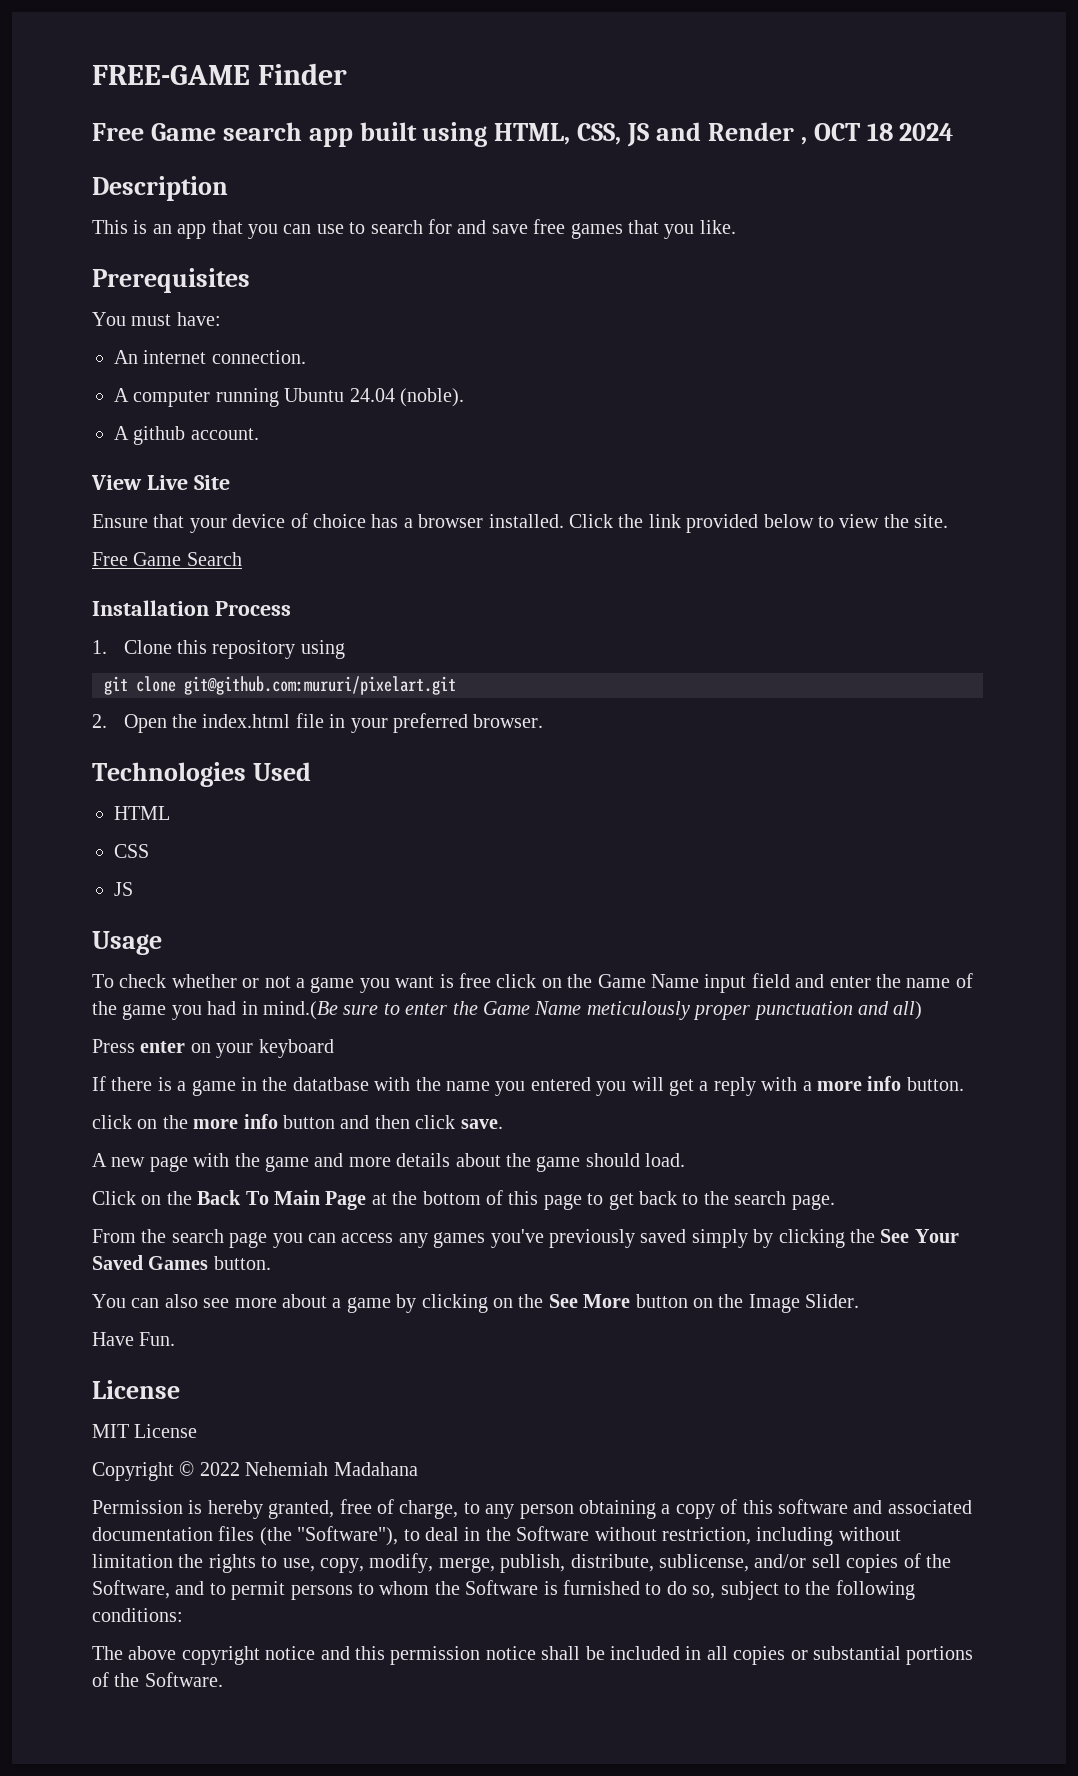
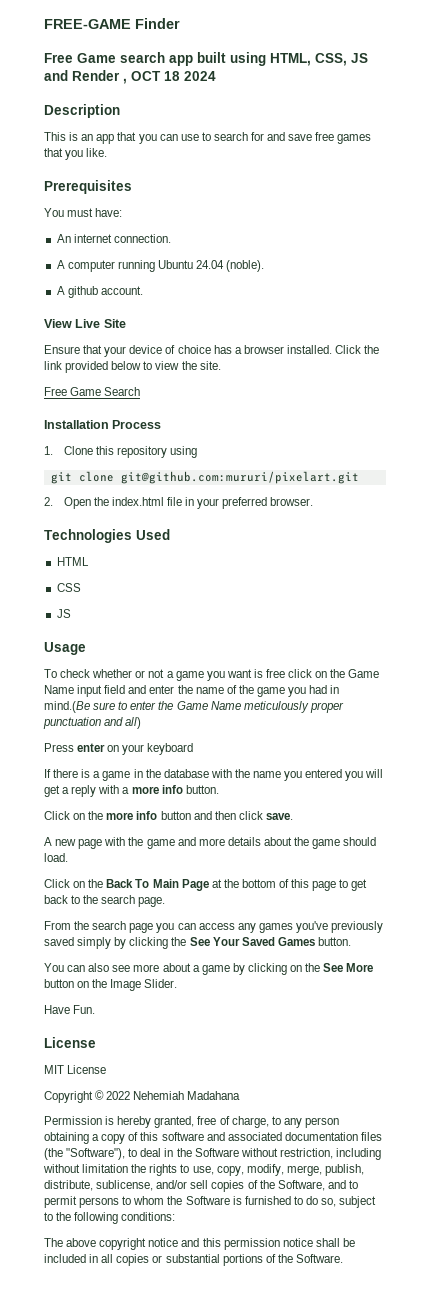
- If there is a game in the datatbase with the name you entered you will get a reply with a more info button.
+ If there is a game in the database with the name you entered you will get a reply with a more info button.
- click on the more info button and then click save.
+ Click on the more info button and then click save.

